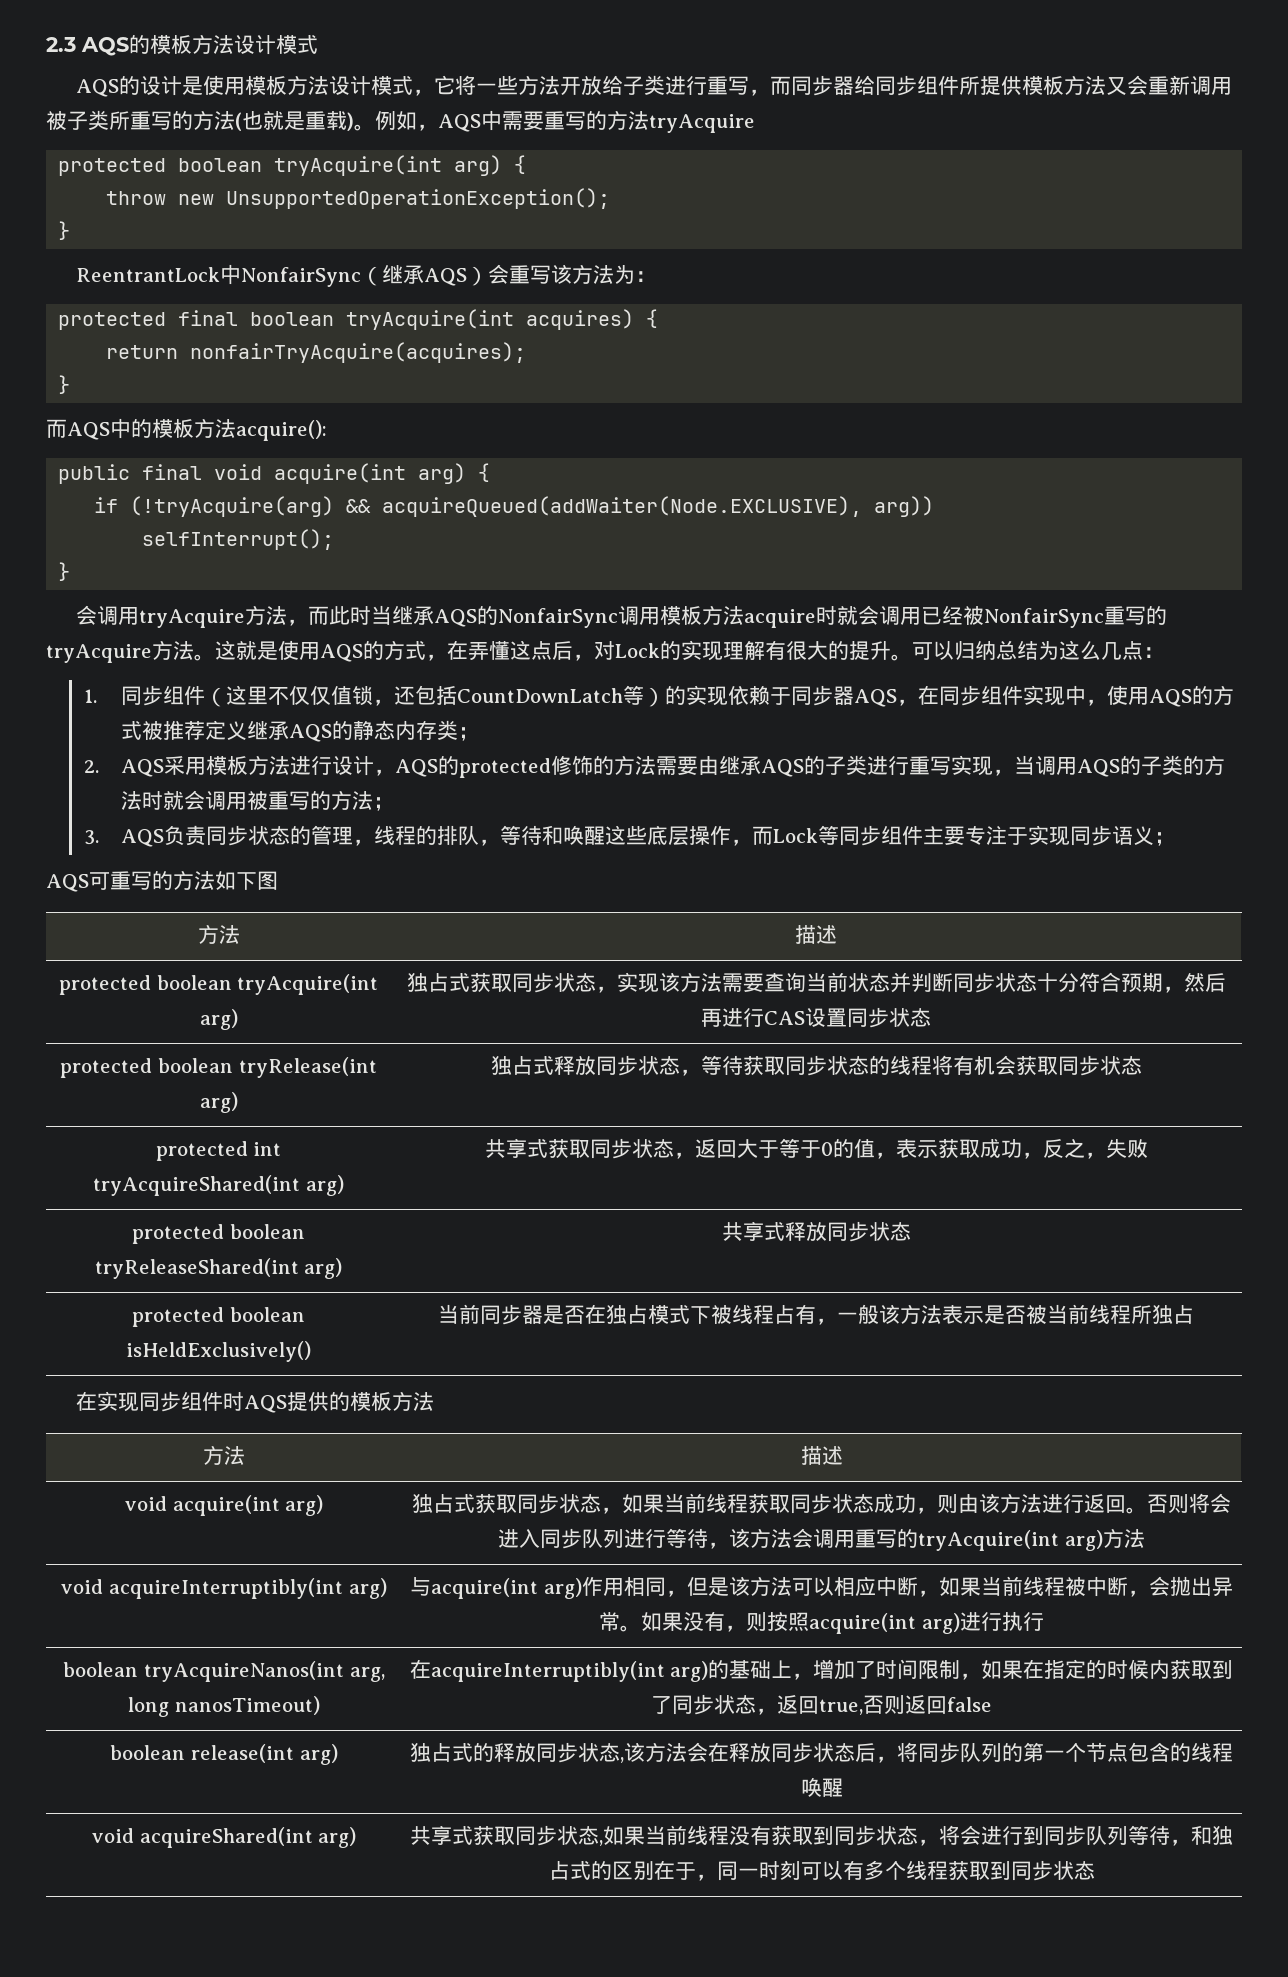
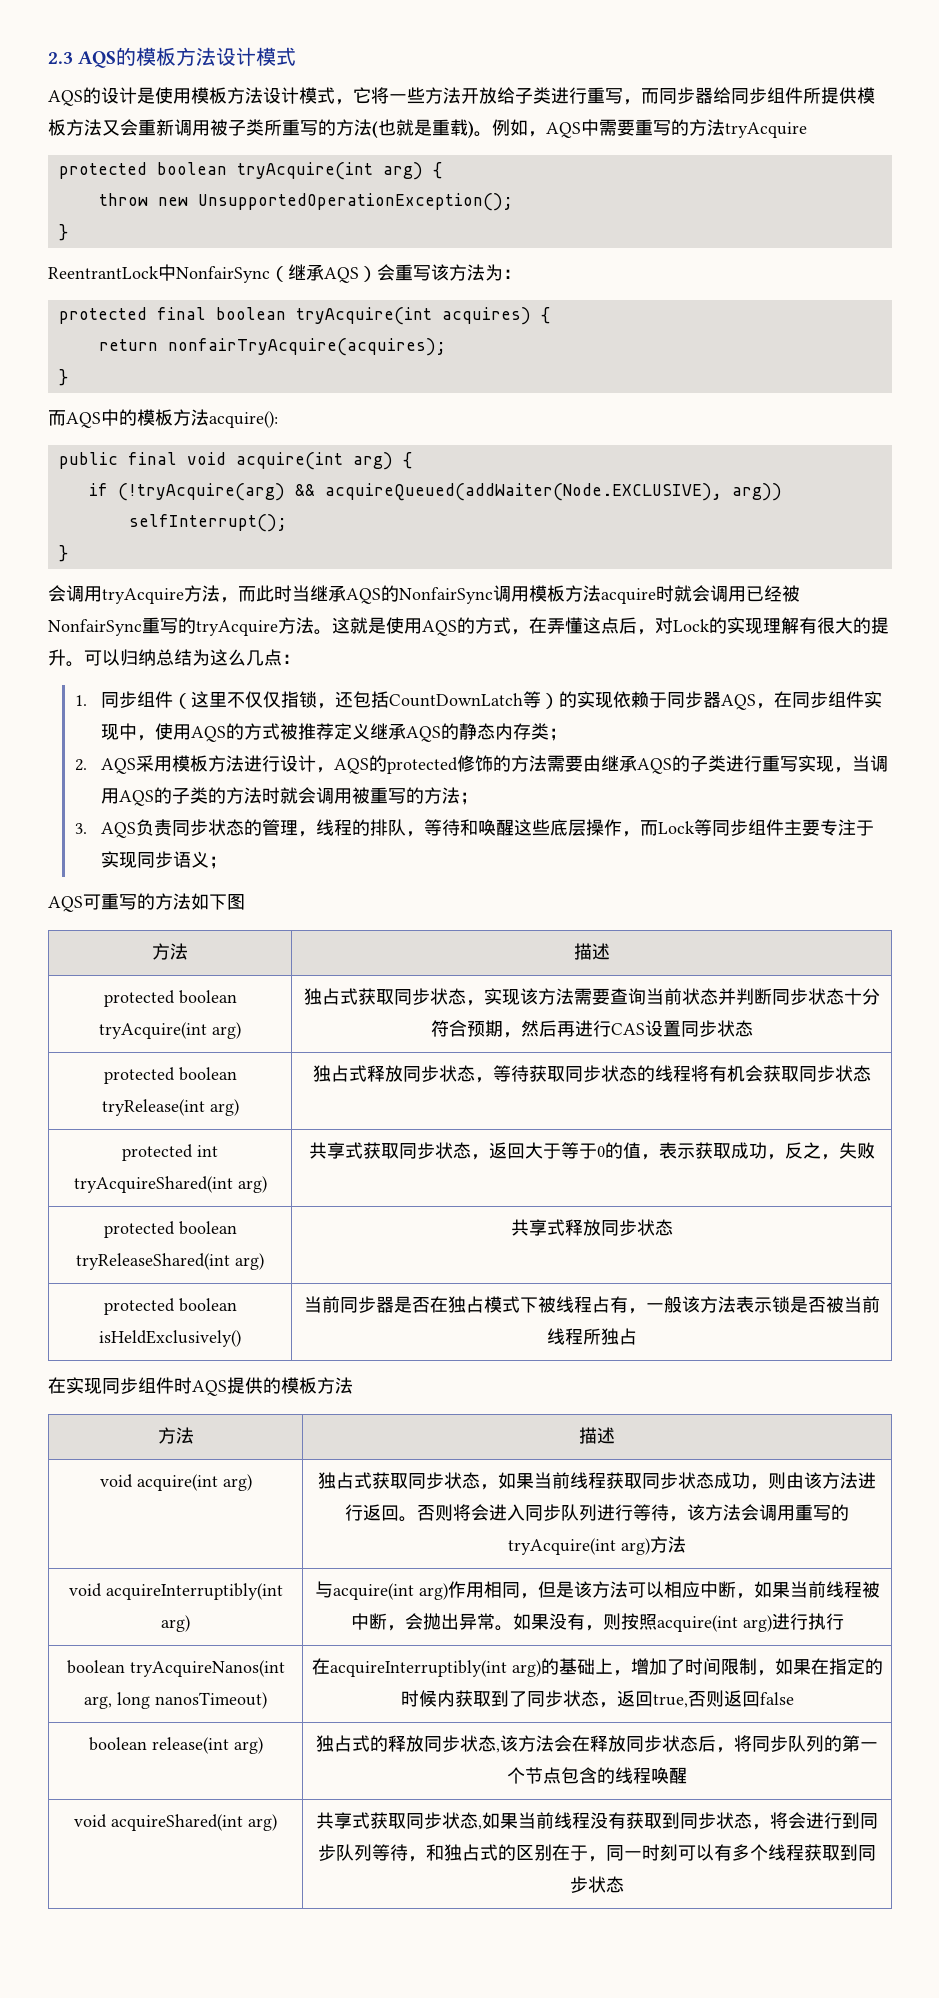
- 1.同步组件（这里不仅仅值锁，还包括CountDownLatch等）的实现依赖于同步器AQS，在同步组件实现中，使用AQS的方式被推荐定义继承AQS的静态内存类；
+ 1.同步组件（这里不仅仅指锁，还包括CountDownLatch等）的实现依赖于同步器AQS，在同步组件实现中，使用AQS的方式被推荐定义继承AQS的静态内存类；
- protected boolean isHeldExclusively() | 当前同步器是否在独占模式下被线程占有，一般该方法表示是否被当前线程所独占
+ protected boolean isHeldExclusively() | 当前同步器是否在独占模式下被线程占有，一般该方法表示锁是否被当前线程所独占

